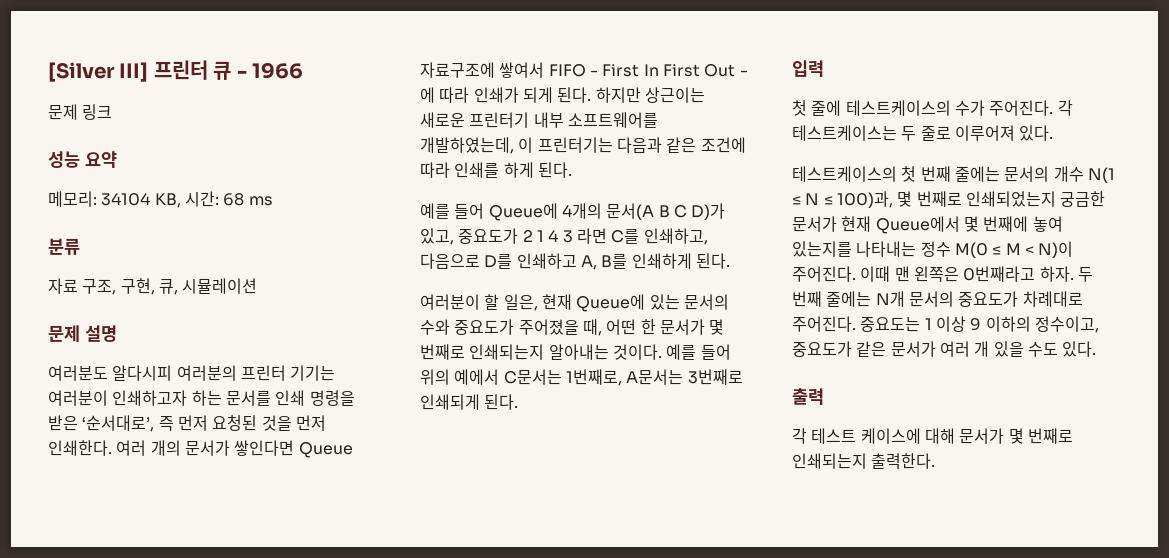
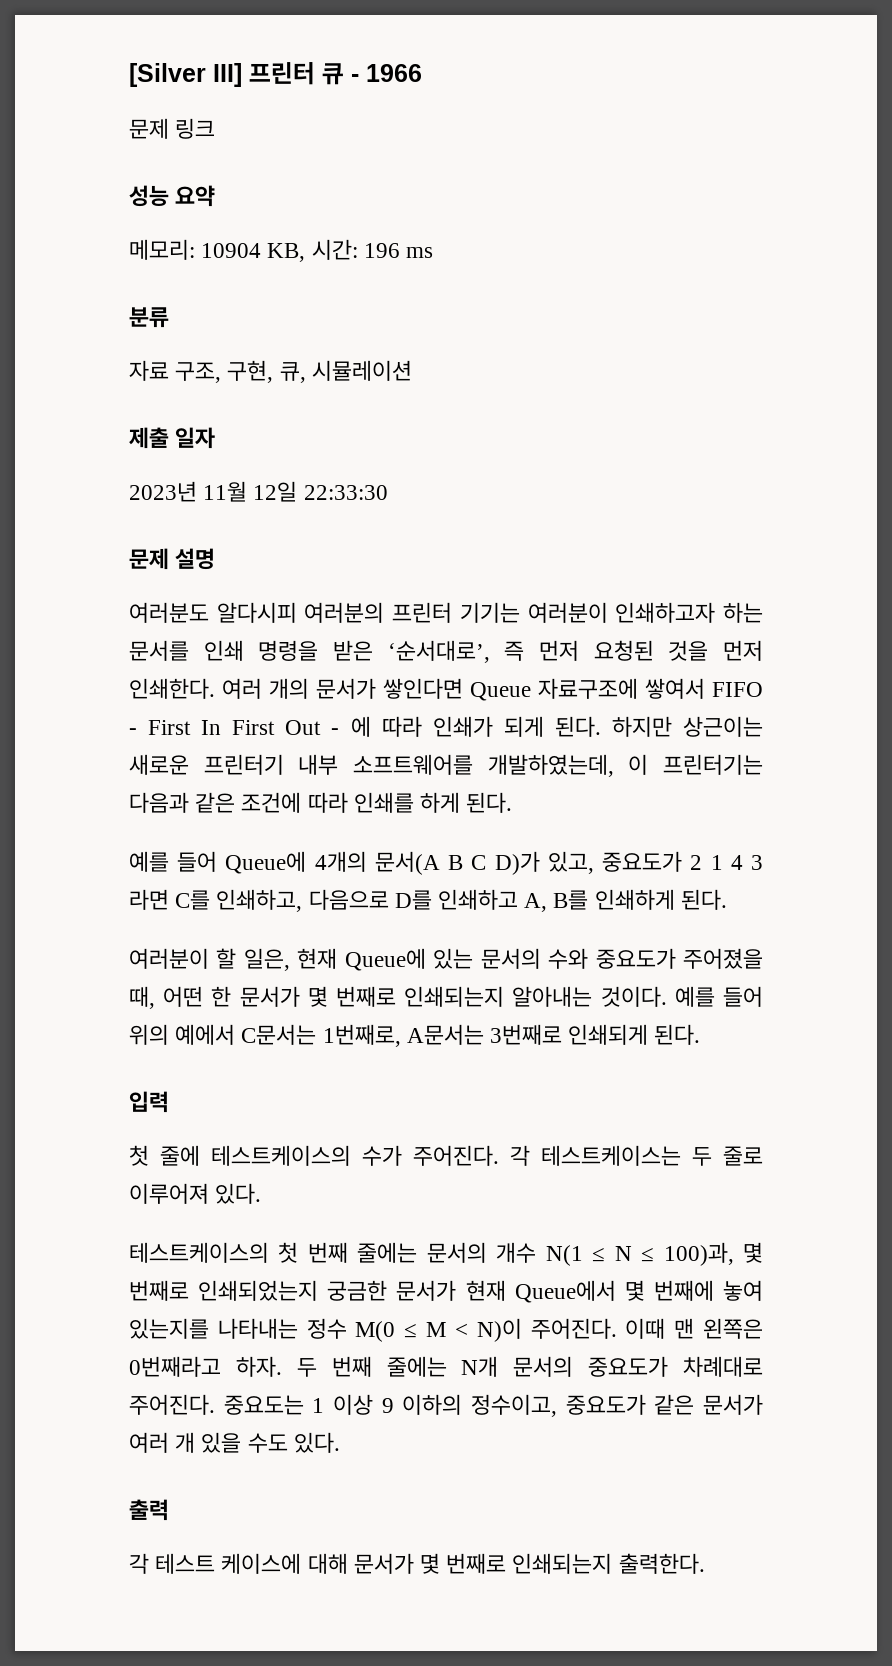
- 메모리: 34104 KB, 시간: 68 ms
+ 메모리: 10904 KB, 시간: 196 ms
+ 제출 일자
+ 2023년 11월 12일 22:33:30

